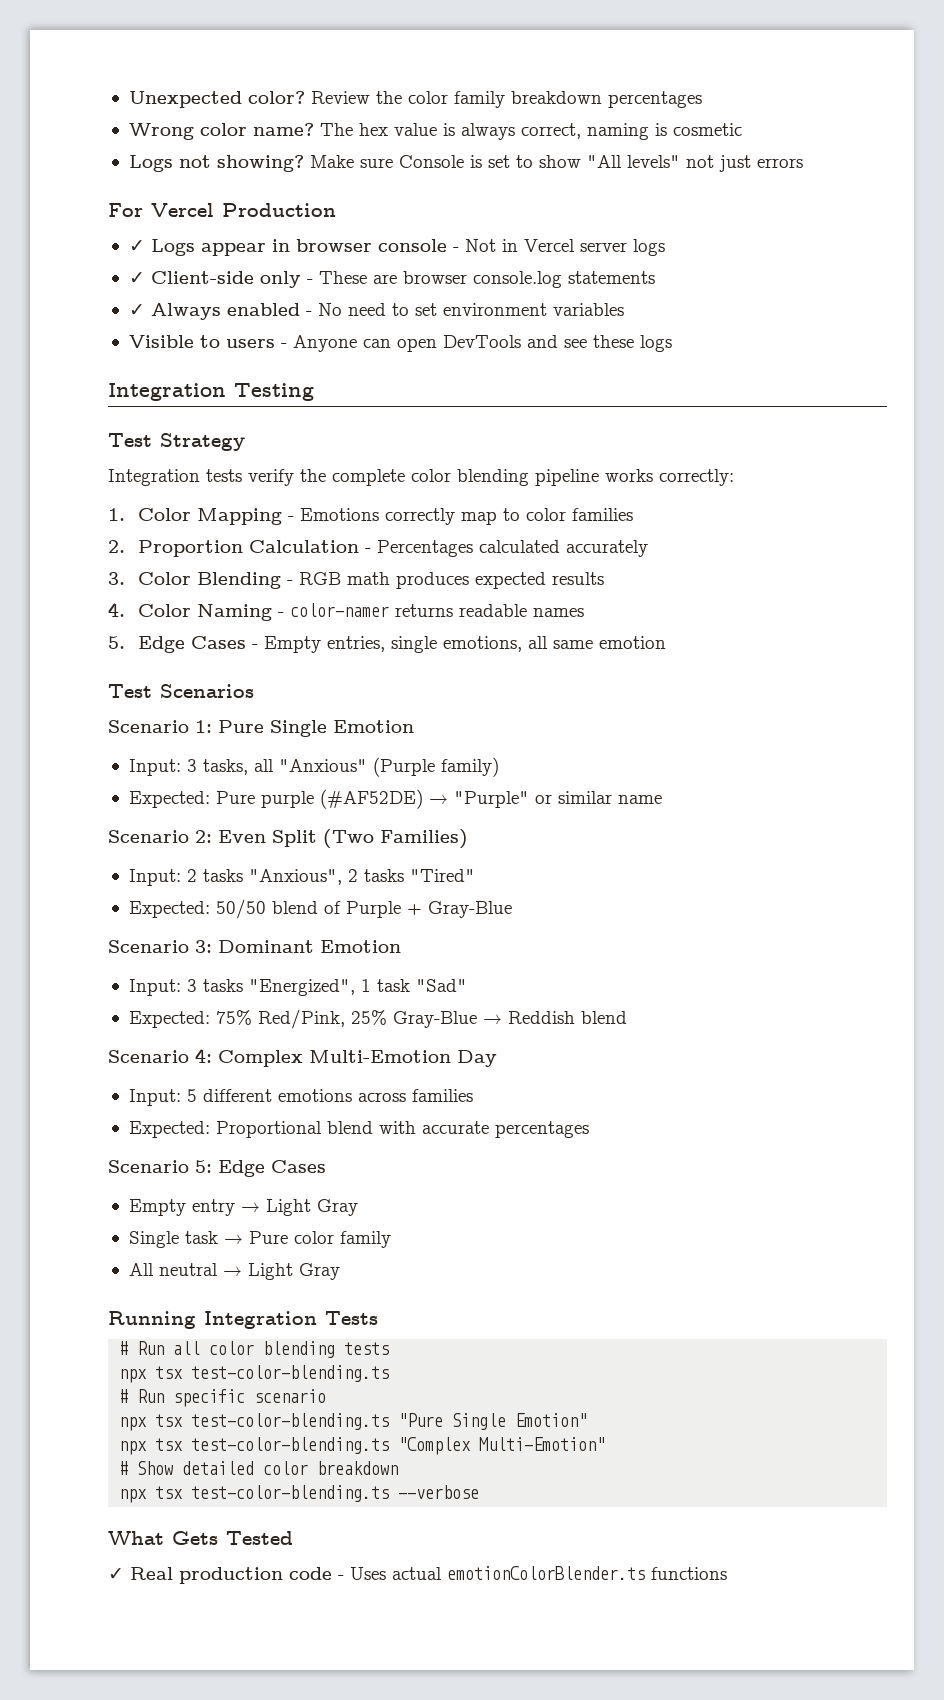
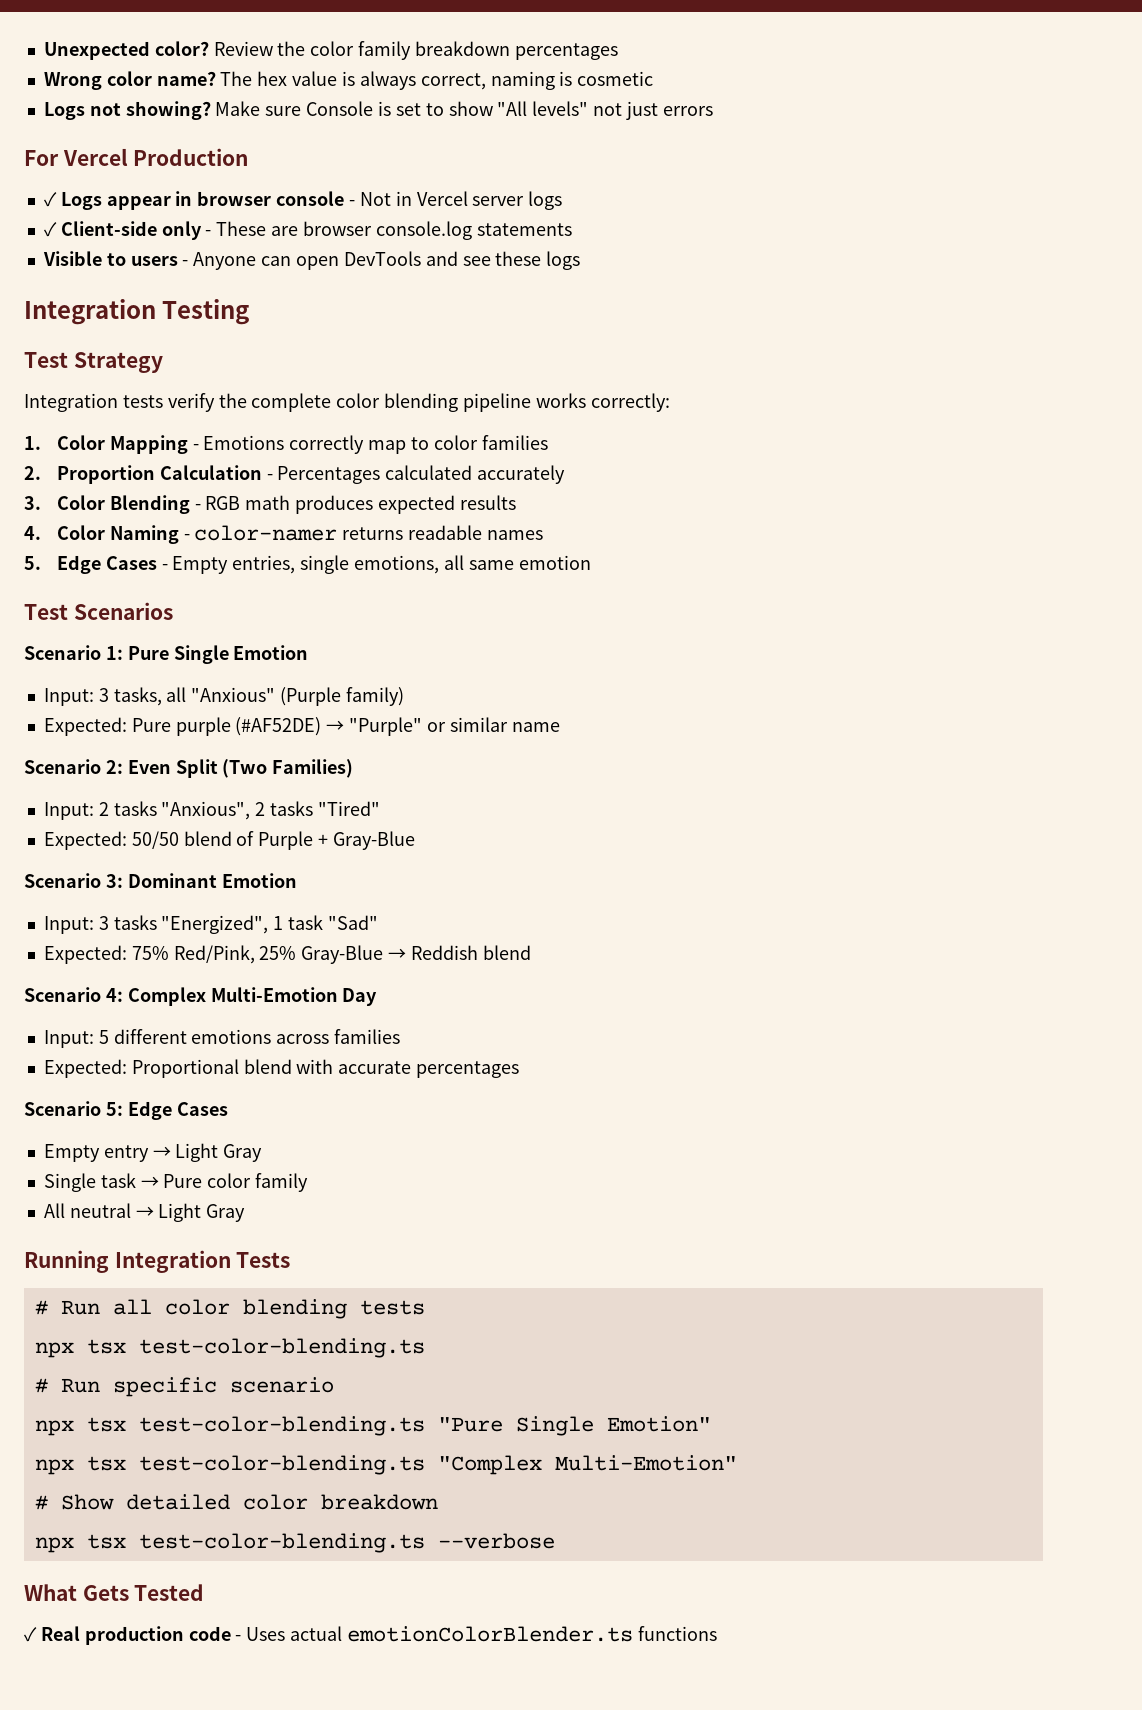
- ✓ Always enabled - No need to set environment variables

